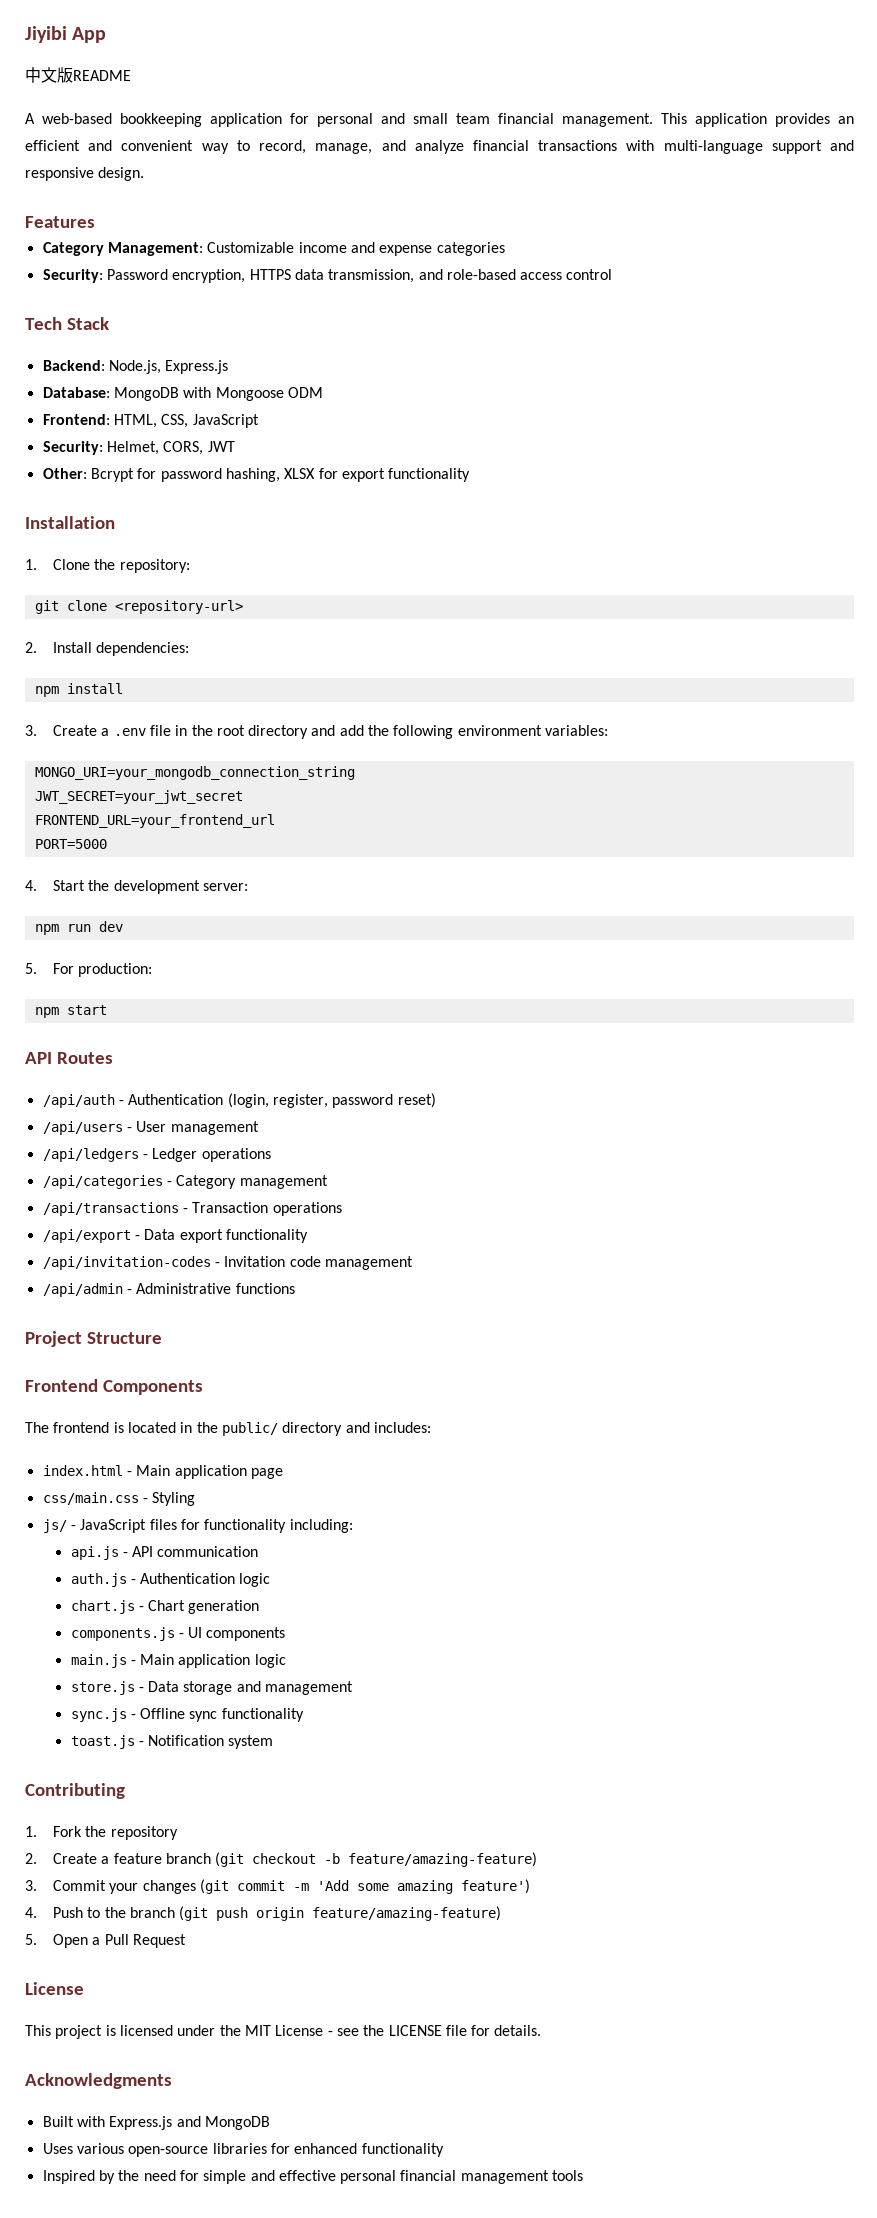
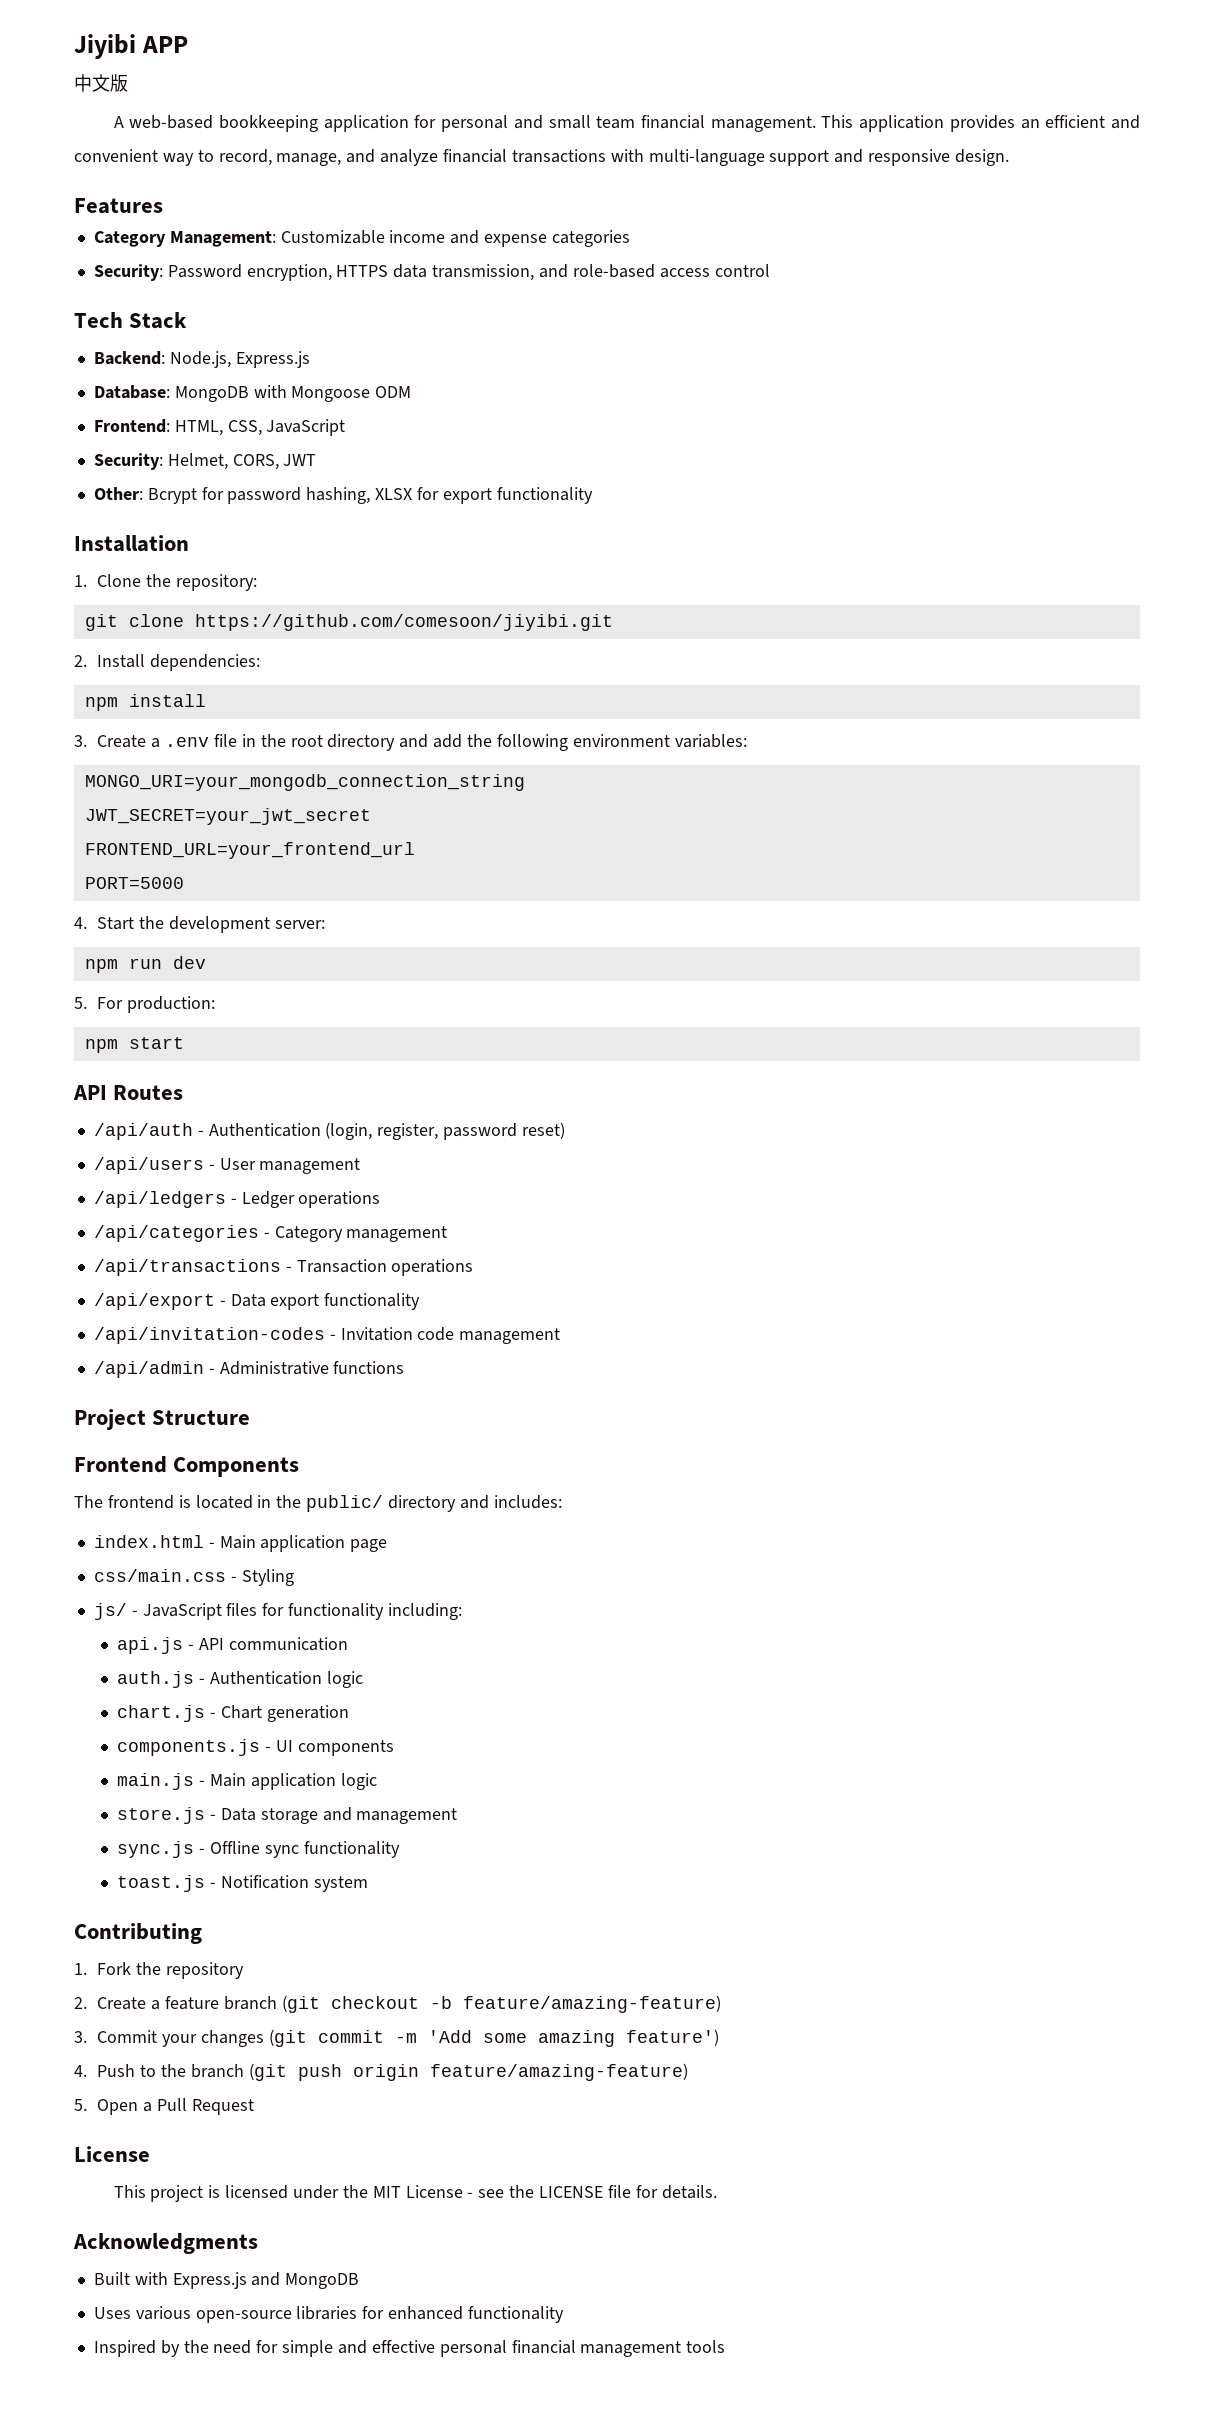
- Jiyibi App
+ Jiyibi APP
- 中文版README
+ 中文版
- git clone <repository-url>
+ git clone https://github.com/comesoon/jiyibi.git

